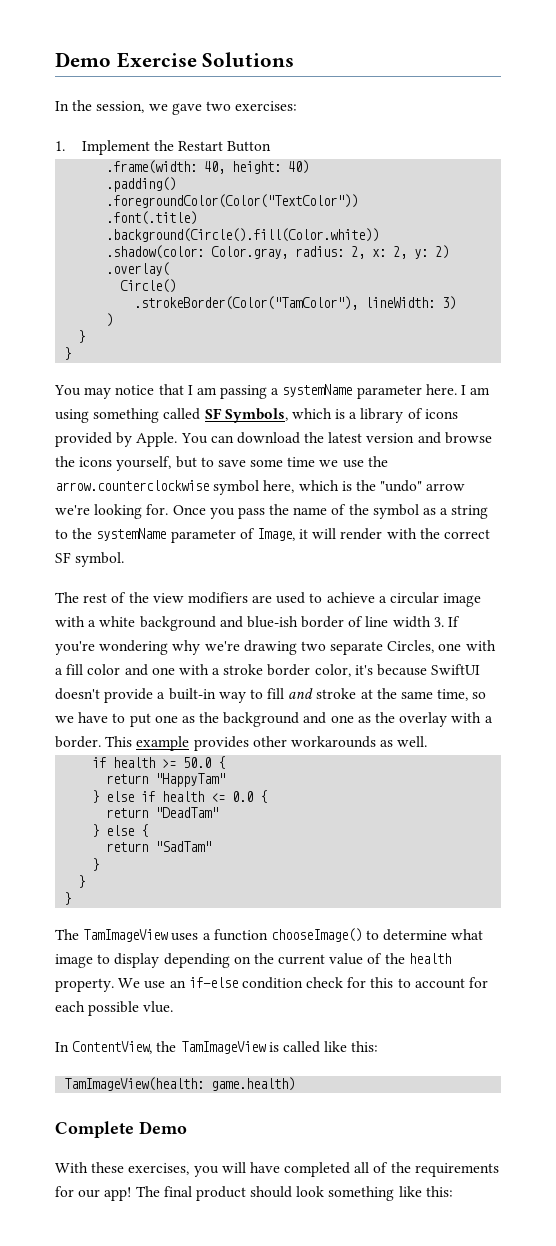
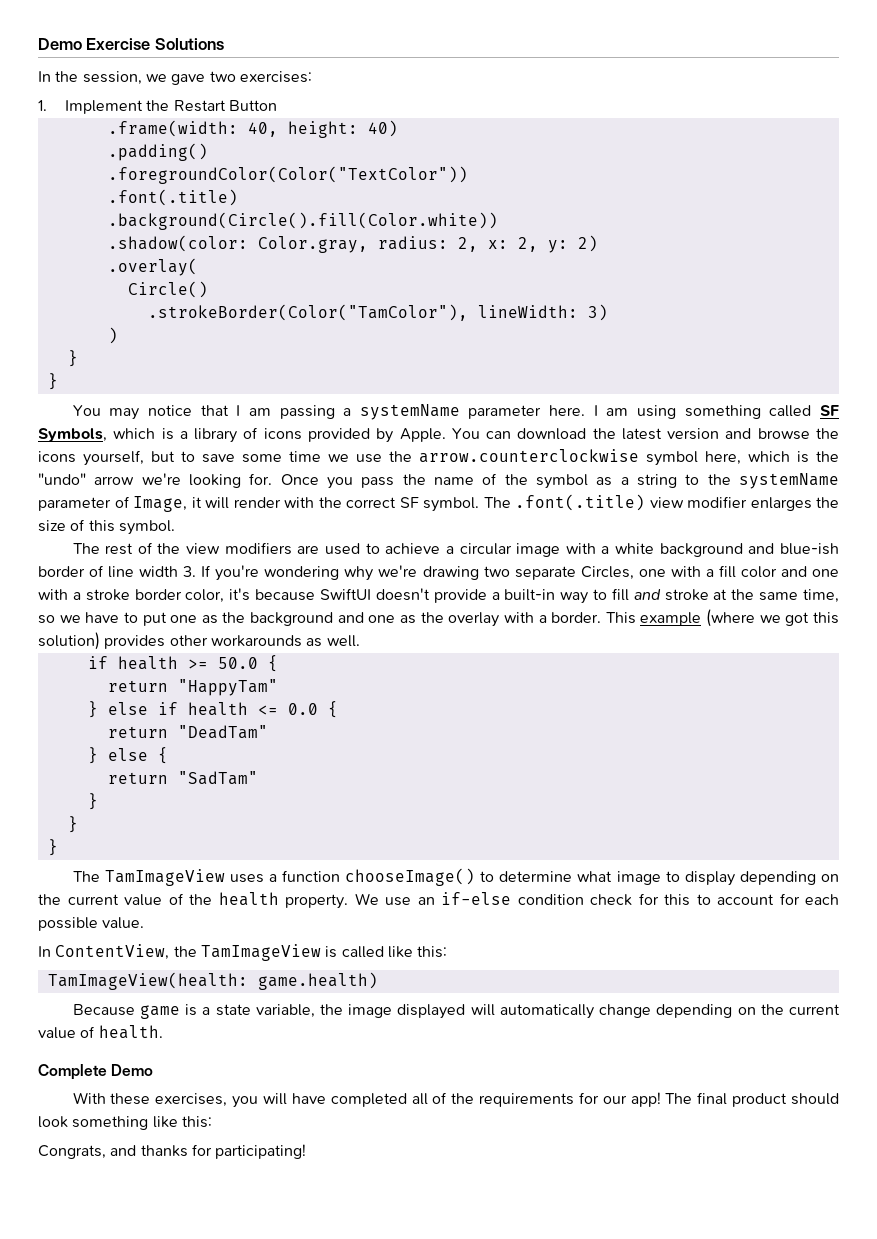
+ The .font(.title) view modifier enlarges the size of this symbol.
- This example provides other workarounds as well.
+ This example (where we got this solution) provides other workarounds as well.
- We use an if-else condition check for this to account for each possible vlue.
+ We use an if-else condition check for this to account for each possible value.
+ Because game is a state variable, the image displayed will automatically change depending on the current value of health.
+ Congrats, and thanks for participating!

